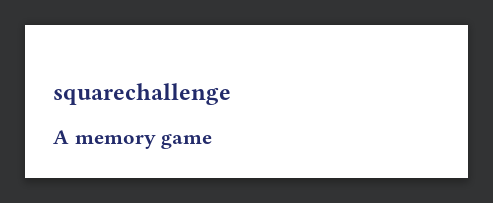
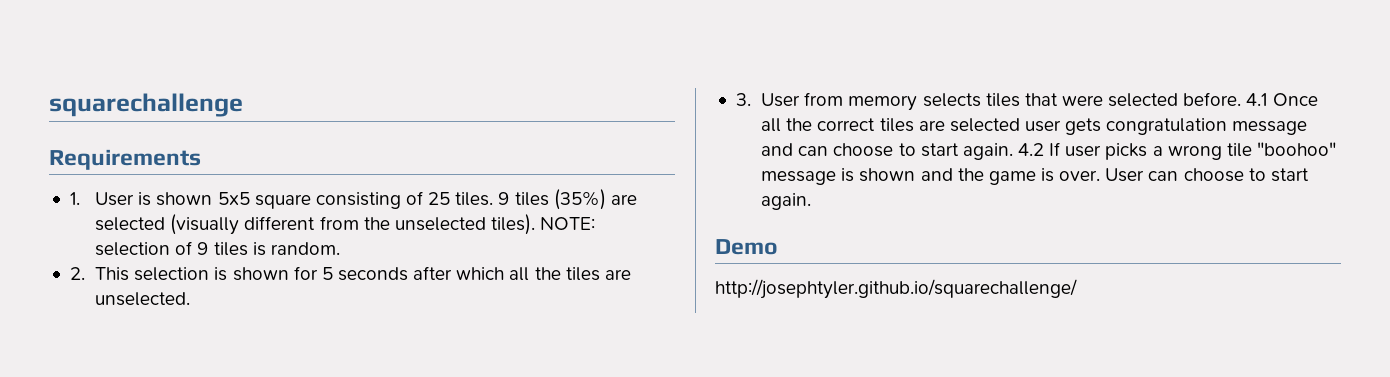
- A memory game
+ Requirements
+ 1. User is shown 5x5 square consisting of 25 tiles. 9 tiles (35%) are selected (visually different from the unselected tiles). NOTE: selection of 9 tiles is random.
+ 2. This selection is shown for 5 seconds after which all the tiles are unselected.
+ 3. User from memory selects tiles that were selected before. 4.1 Once all the correct tiles are selected user gets congratulation message and can choose to start again. 4.2 If user picks a wrong tile "boohoo" message is shown and the game is over. User can choose to start again.
+ Demo
+ http://josephtyler.github.io/squarechallenge/

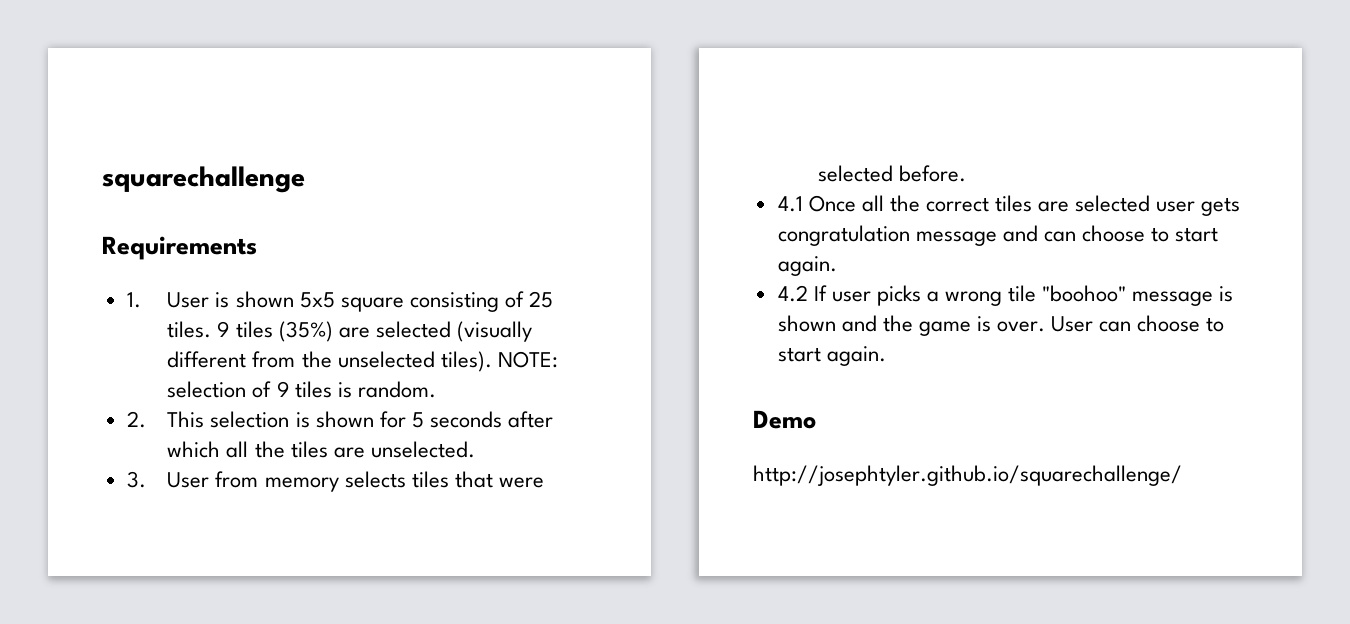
- 3. User from memory selects tiles that were selected before. 4.1 Once all the correct tiles are selected user gets congratulation message and can choose to start again. 4.2 If user picks a wrong tile "boohoo" message is shown and the game is over.
+ 3. User from memory selects tiles that were selected before.
+ 4.1 Once all the correct tiles are selected user gets congratulation message and can choose to start again.
+ 4.2 If user picks a wrong tile "boohoo" message is shown and the game is over.

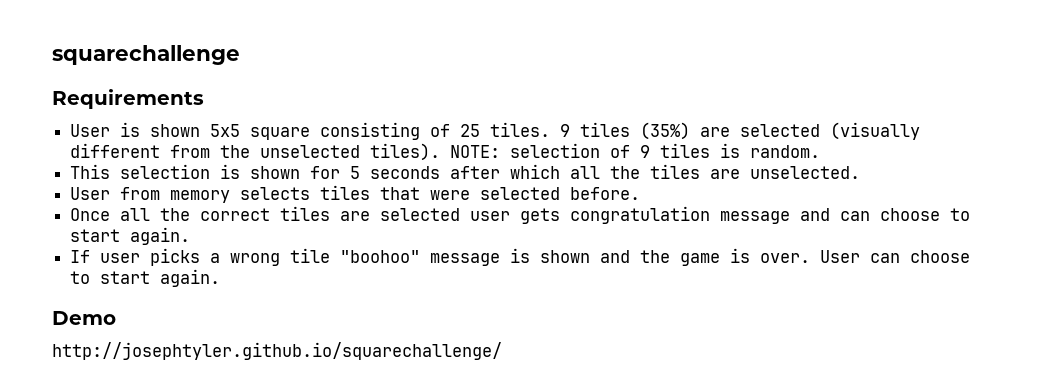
- 1. User is shown 5x5 square consisting of 25 tiles.
+ User is shown 5x5 square consisting of 25 tiles.
- 2. This selection is shown for 5 seconds after which all the tiles are unselected.
+ This selection is shown for 5 seconds after which all the tiles are unselected.
- 3. User from memory selects tiles that were selected before.
+ User from memory selects tiles that were selected before.
- 4.1 Once all the correct tiles are selected user gets congratulation message and can choose to start again.
+ Once all the correct tiles are selected user gets congratulation message and can choose to start again.
- 4.2 If user picks a wrong tile "boohoo" message is shown and the game is over.
+ If user picks a wrong tile "boohoo" message is shown and the game is over.

